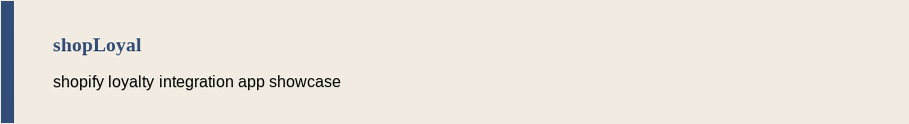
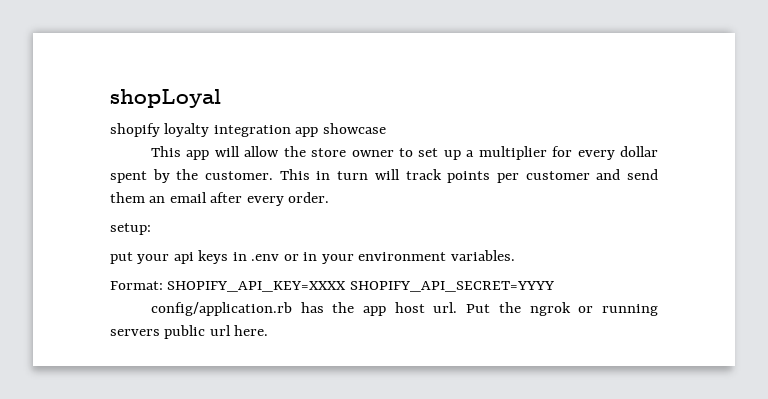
+ This app will allow the store owner to set up a multiplier for every dollar spent by the customer. This in turn will track points per customer and send them an email after every order.
+ setup:
+ put your api keys in .env or in your environment variables.
+ Format: SHOPIFY_API_KEY=XXXX SHOPIFY_API_SECRET=YYYY
+ config/application.rb has the app host url. Put the ngrok or running servers public url here.

